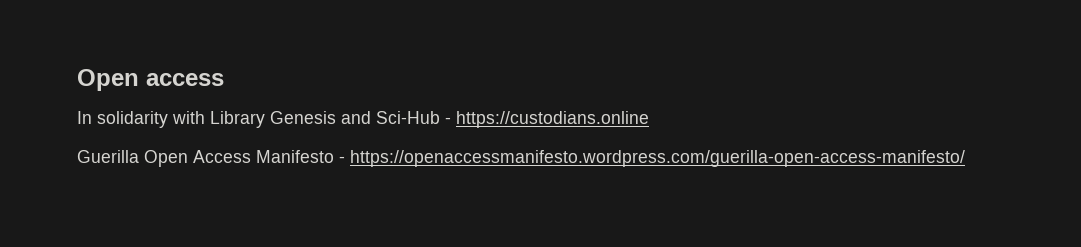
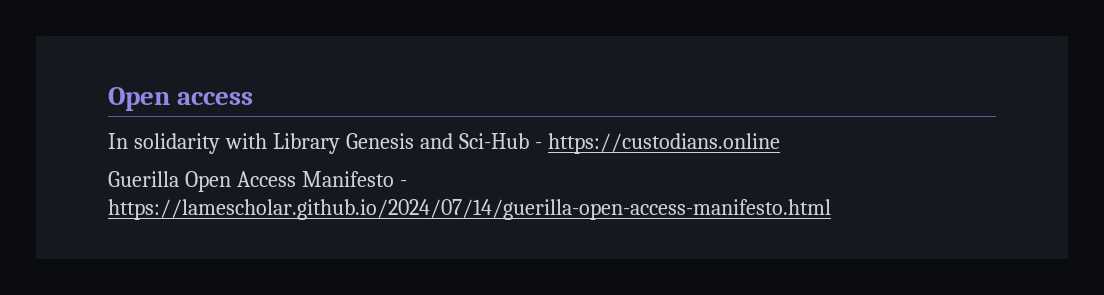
- Guerilla Open Access Manifesto - https://openaccessmanifesto.wordpress.com/guerilla-open-access-manifesto/
+ Guerilla Open Access Manifesto - https://lamescholar.github.io/2024/07/14/guerilla-open-access-manifesto.html

